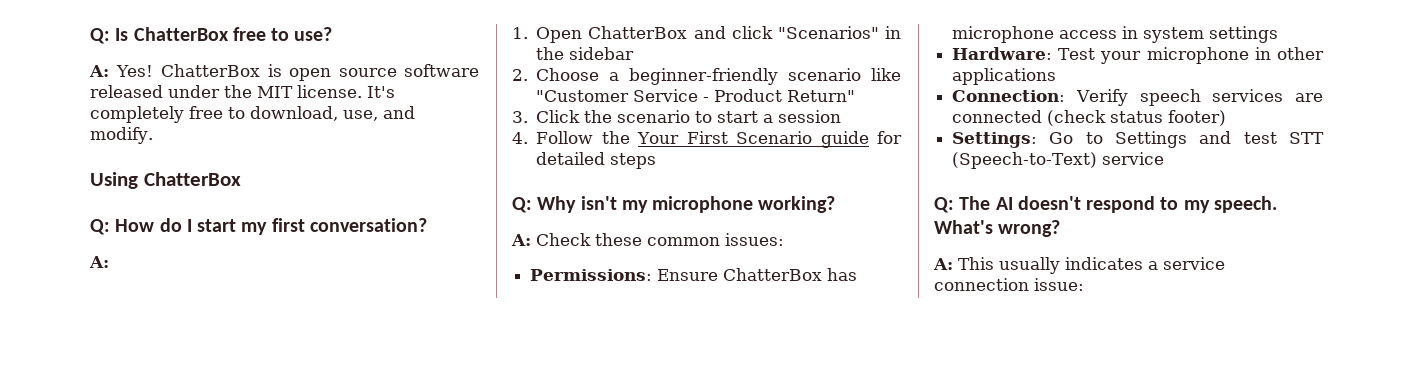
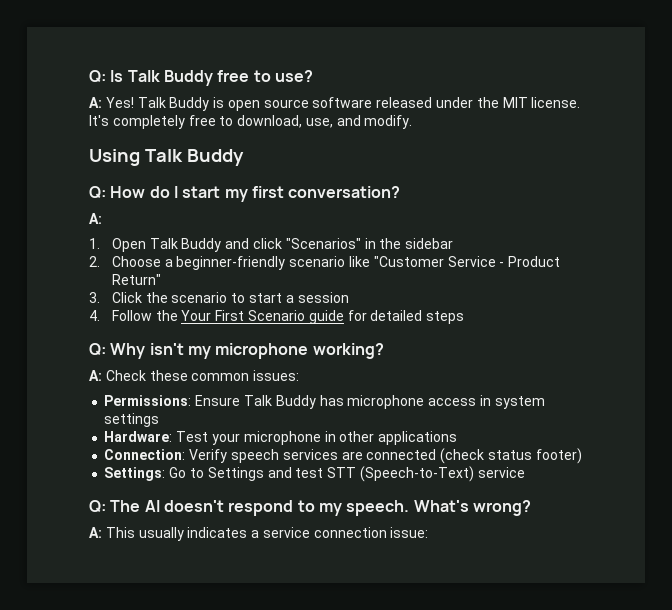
- Q: Is ChatterBox free to use?
+ Q: Is Talk Buddy free to use?
- ChatterBox is open source software released under the MIT license.
+ Talk Buddy is open source software released under the MIT license.
- Using ChatterBox
+ Using Talk Buddy
- 1. Open ChatterBox and click "Scenarios" in the sidebar
+ 1. Open Talk Buddy and click "Scenarios" in the sidebar
- Permissions: Ensure ChatterBox has microphone access in system settings
+ Permissions: Ensure Talk Buddy has microphone access in system settings

